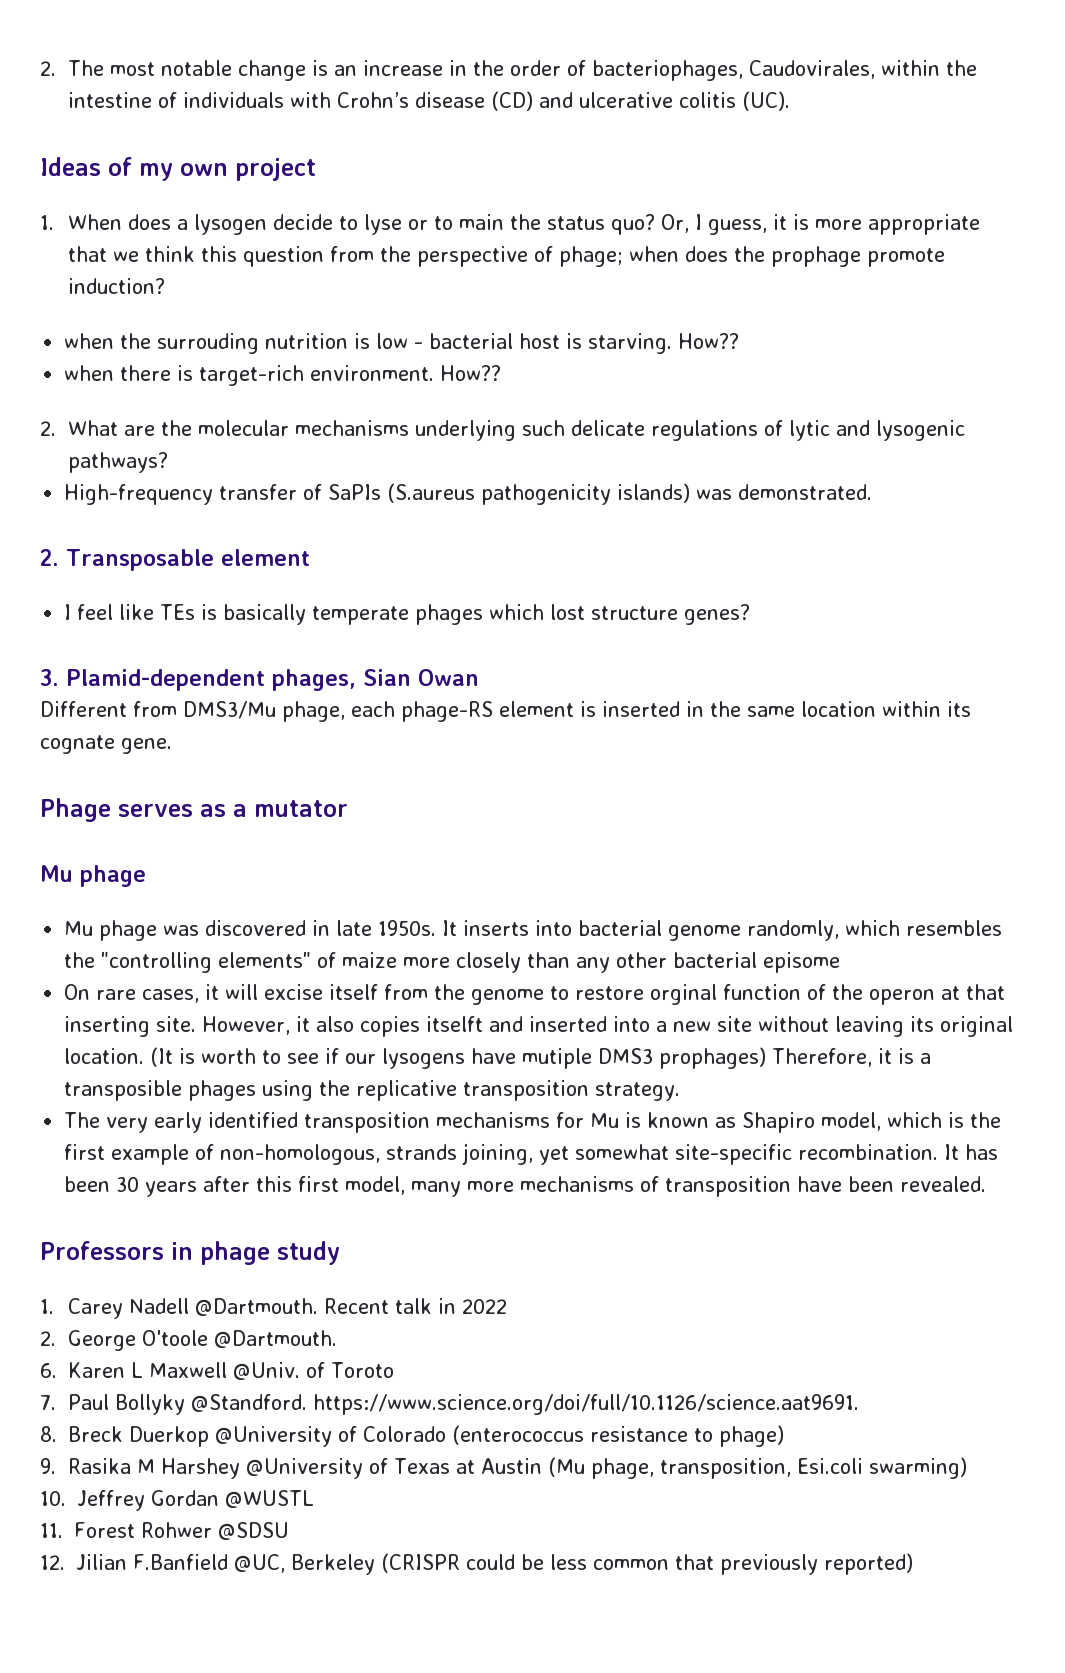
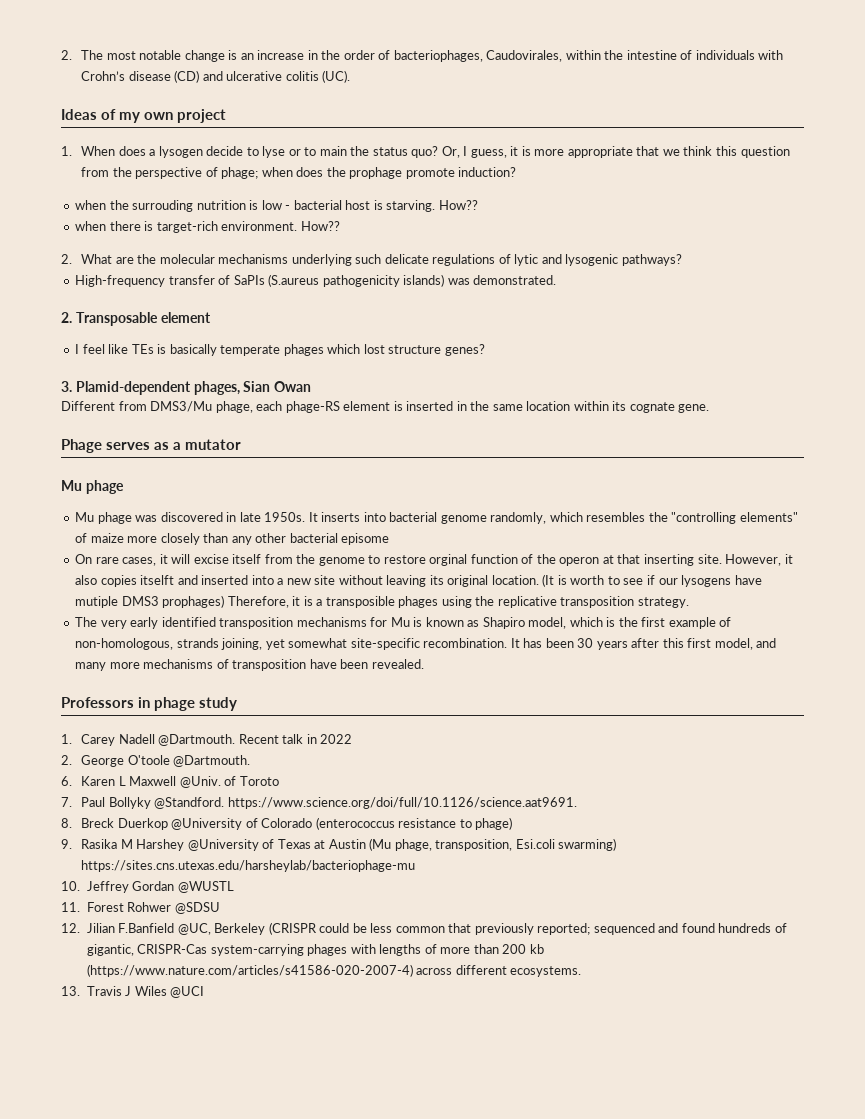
- It has been 30 years after this first model, many more mechanisms of transposition have been revealed.
+ It has been 30 years after this first model, and many more mechanisms of transposition have been revealed.
- 9. Rasika M Harshey @University of Texas at Austin (Mu phage, transposition, Esi.coli swarming)
+ 9. Rasika M Harshey @University of Texas at Austin (Mu phage, transposition, Esi.coli swarming) https://sites.cns.utexas.edu/harsheylab/bacteriophage-mu
- 12. Jilian F.Banfield @UC, Berkeley (CRISPR could be less common that previously reported)
+ 12. Jilian F.Banfield @UC, Berkeley (CRISPR could be less common that previously reported; sequenced and found hundreds of gigantic, CRISPR-Cas system-carrying phages with lengths of more than 200 kb (https://www.nature.com/articles/s41586-020-2007-4) across different ecosystems.
+ 13. Travis J Wiles @UCI

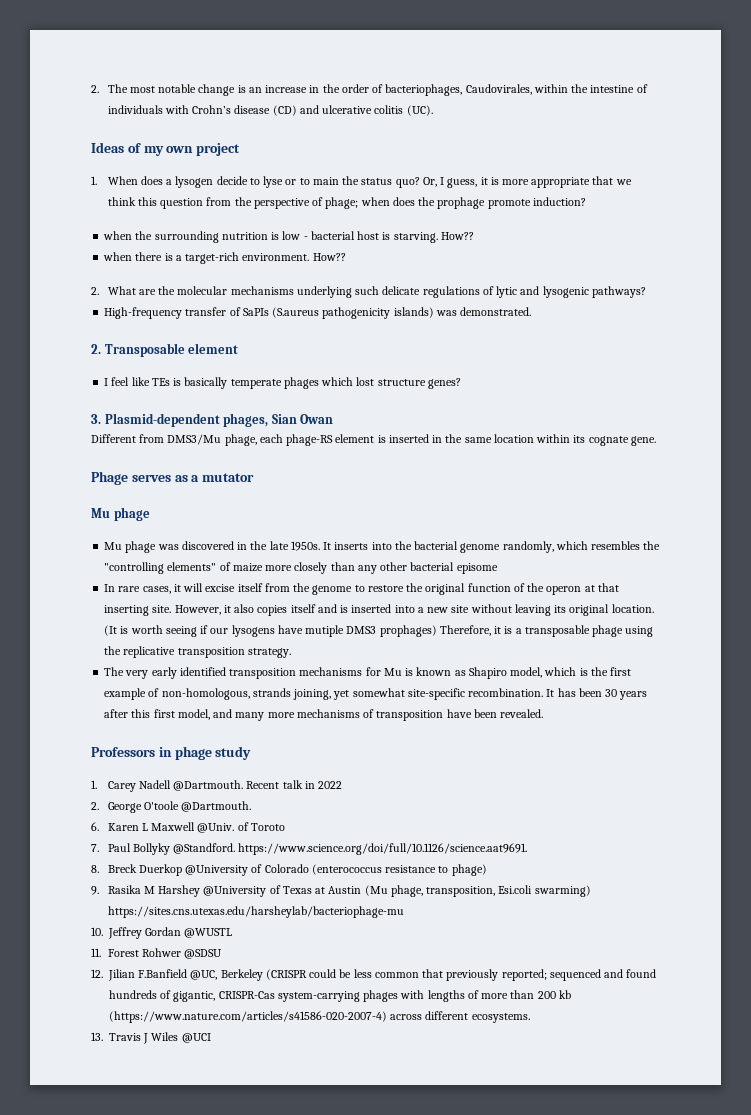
- when the surrouding nutrition is low - bacterial host is starving.
+ when the surrounding nutrition is low - bacterial host is starving.
- when there is target-rich environment.
+ when there is a target-rich environment.
- 3. Plamid-dependent phages, Sian Owan
+ 3. Plasmid-dependent phages, Sian Owan
- Mu phage was discovered in late 1950s.
+ Mu phage was discovered in the late 1950s.
- It inserts into bacterial genome randomly, which resembles the "controlling elements" of maize more closely than any other bacterial episome
+ It inserts into the bacterial genome randomly, which resembles the "controlling elements" of maize more closely than any other bacterial episome
- On rare cases, it will excise itself from the genome to restore orginal function of the operon at that inserting site.
+ In rare cases, it will excise itself from the genome to restore the original function of the operon at that inserting site.
- However, it also copies itselft and inserted into a new site without leaving its original location.
+ However, it also copies itself and is inserted into a new site without leaving its original location.
- (It is worth to see if our lysogens have mutiple DMS3 prophages) Therefore, it is a transposible phages using the replicative transposition strategy.
+ (It is worth seeing if our lysogens have mutiple DMS3 prophages) Therefore, it is a transposable phage using the replicative transposition strategy.

